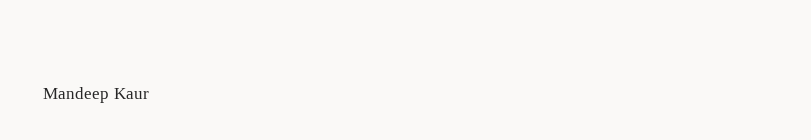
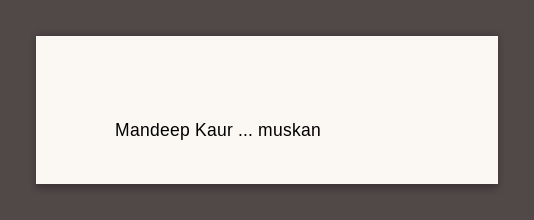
- Mandeep Kaur
+ Mandeep Kaur ... muskan

